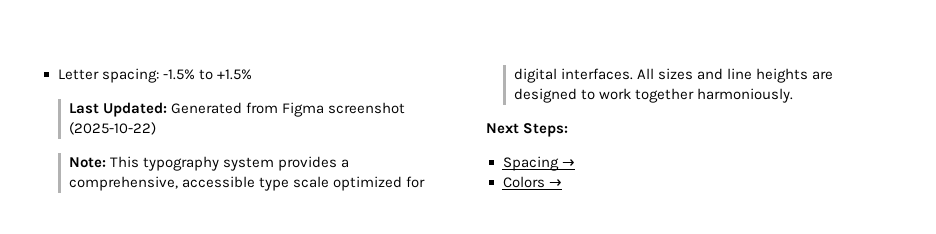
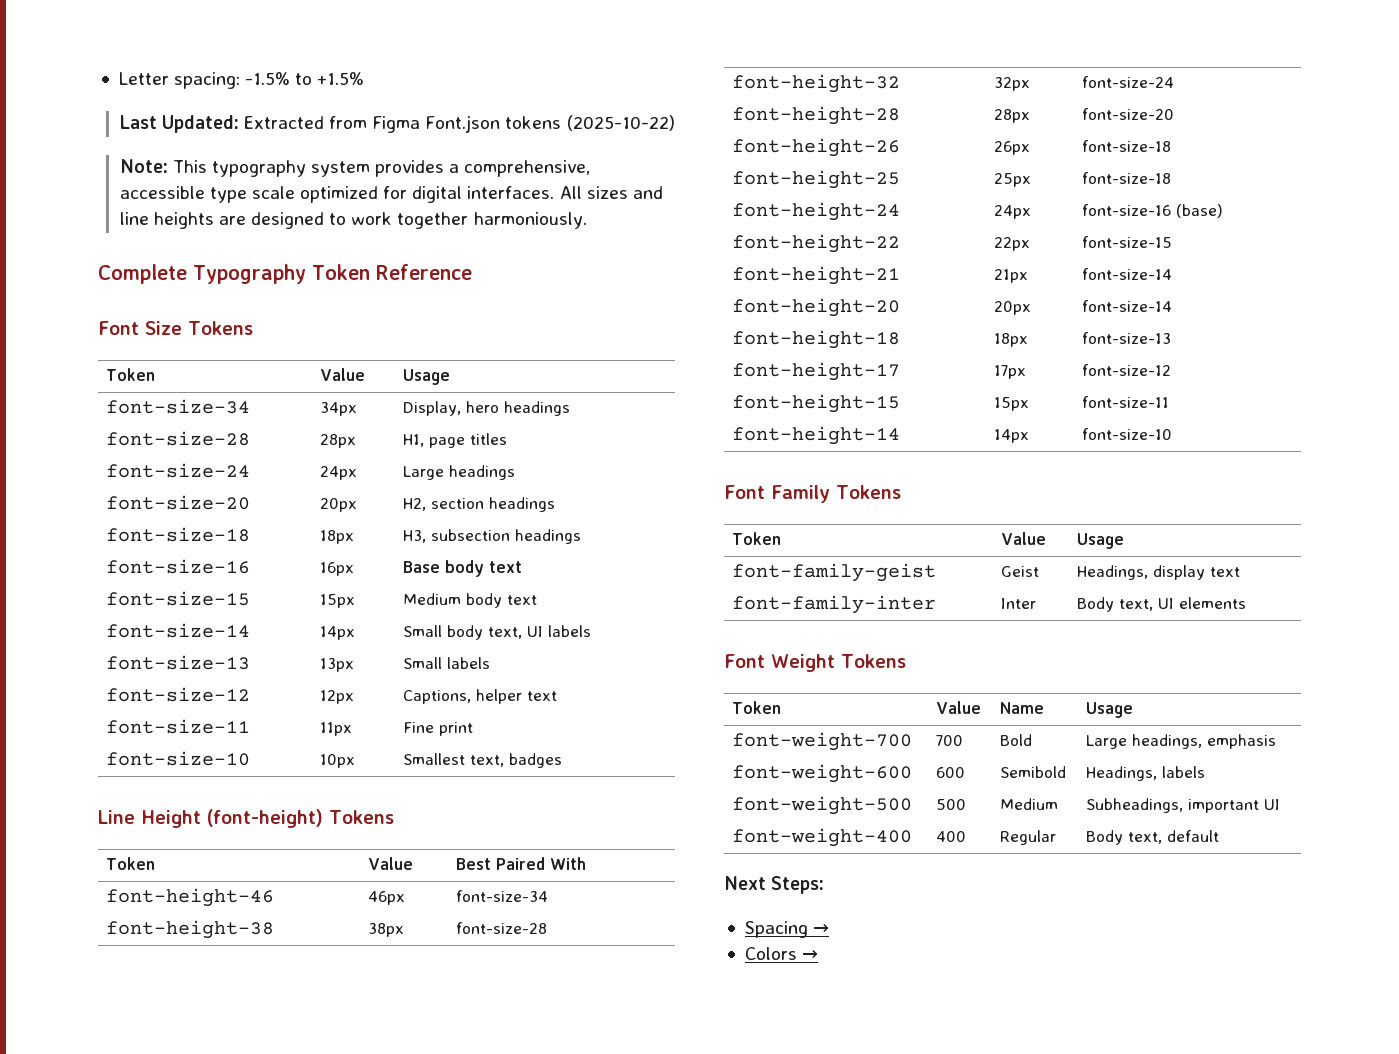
- Last Updated: Generated from Figma screenshot (2025-10-22)
+ Last Updated: Extracted from Figma Font.json tokens (2025-10-22)
+ Complete Typography Token Reference
+ Font Size Tokens
+ Token | Value | Usage
+ font-size-34 | 34px | Display, hero headings
+ font-size-28 | 28px | H1, page titles
+ font-size-24 | 24px | Large headings
+ font-size-20 | 20px | H2, section headings
+ font-size-18 | 18px | H3, subsection headings
+ font-size-16 | 16px | Base body text
+ font-size-15 | 15px | Medium body text
+ font-size-14 | 14px | Small body text, UI labels
+ font-size-13 | 13px | Small labels
+ font-size-12 | 12px | Captions, helper text
+ font-size-11 | 11px | Fine print
+ font-size-10 | 10px | Smallest text, badges
+ Line Height (font-height) Tokens
+ Token | Value | Best Paired With
+ font-height-46 | 46px | font-size-34
+ font-height-38 | 38px | font-size-28
+ font-height-32 | 32px | font-size-24
+ font-height-28 | 28px | font-size-20
+ font-height-26 | 26px | font-size-18
+ font-height-25 | 25px | font-size-18
+ font-height-24 | 24px | font-size-16 (base)
+ font-height-22 | 22px | font-size-15
+ font-height-21 | 21px | font-size-14
+ font-height-20 | 20px | font-size-14
+ font-height-18 | 18px | font-size-13
+ font-height-17 | 17px | font-size-12
+ font-height-15 | 15px | font-size-11
+ font-height-14 | 14px | font-size-10
+ Font Family Tokens
+ Token | Value | Usage
+ font-family-geist | Geist | Headings, display text
+ font-family-inter | Inter | Body text, UI elements
+ Font Weight Tokens
+ Token | Value | Name | Usage
+ font-weight-700 | 700 | Bold | Large headings, emphasis
+ font-weight-600 | 600 | Semibold | Headings, labels
+ font-weight-500 | 500 | Medium | Subheadings, important UI
+ font-weight-400 | 400 | Regular | Body text, default

